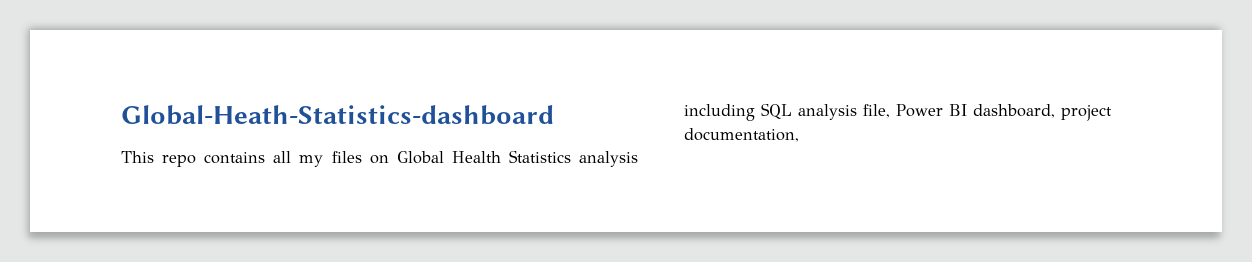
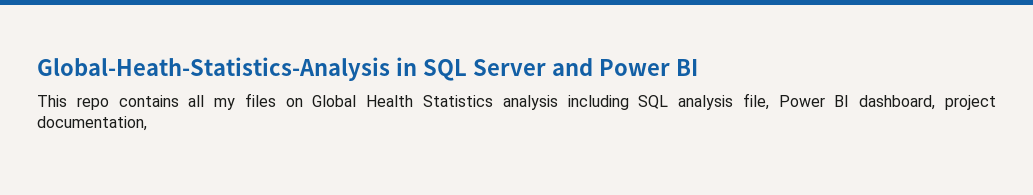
- Global-Heath-Statistics-dashboard
+ Global-Heath-Statistics-Analysis in SQL Server and Power BI

